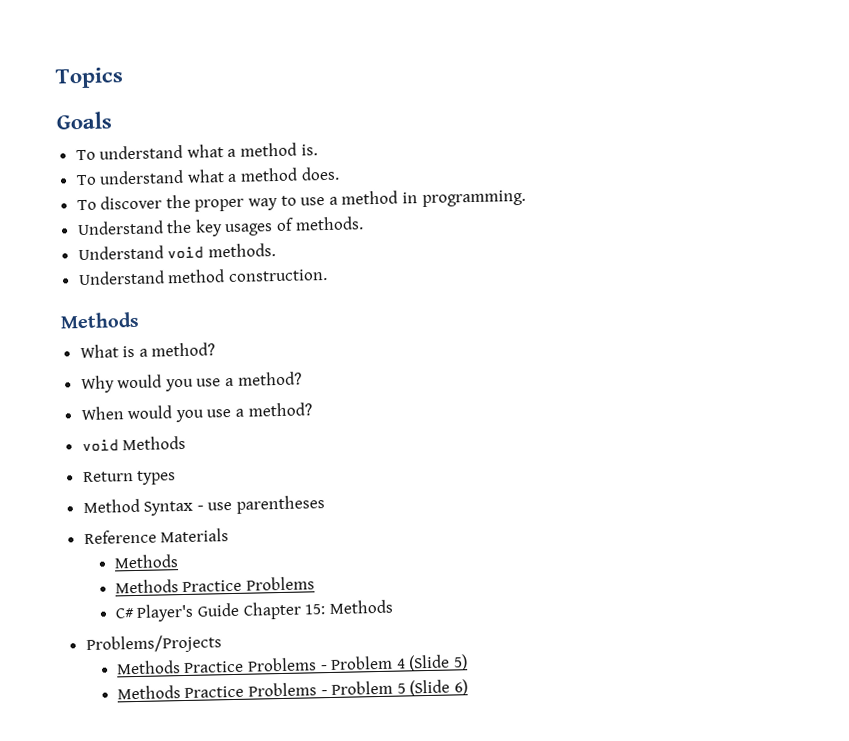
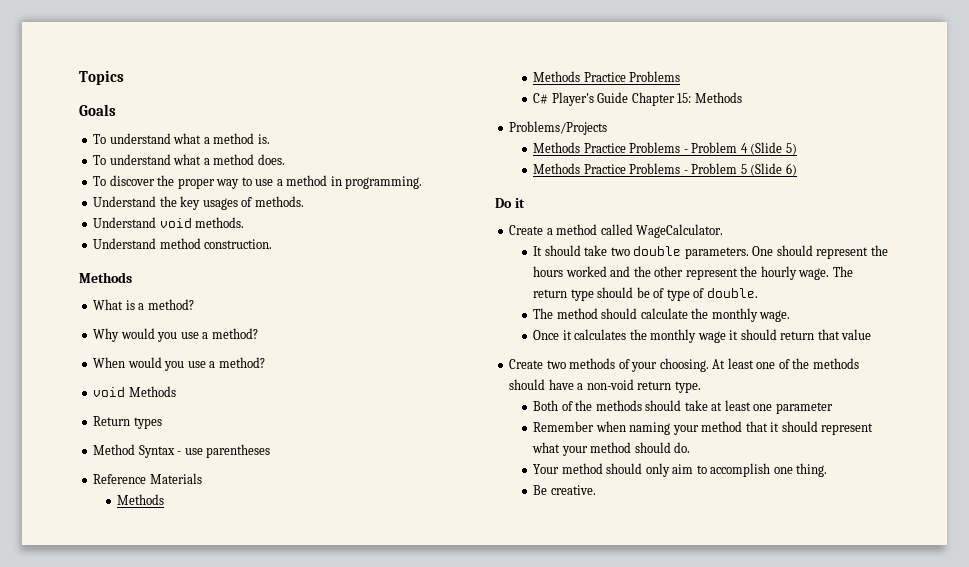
+ Do it
+ Create a method called WageCalculator.
+ It should take two double parameters. One should represent the hours worked and the other represent the hourly wage. The return type should be of type of double.
+ The method should calculate the monthly wage.
+ Once it calculates the monthly wage it should return that value
+ Create two methods of your choosing. At least one of the methods should have a non-void return type.
+ Both of the methods should take at least one parameter
+ Remember when naming your method that it should represent what your method should do.
+ Your method should only aim to accomplish one thing.
+ Be creative.

